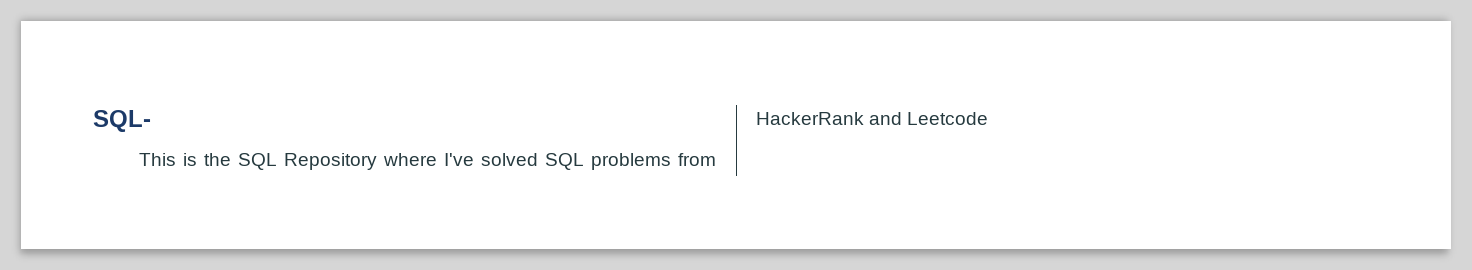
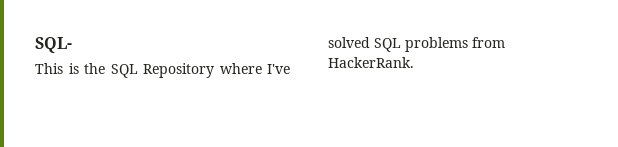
- This is the SQL Repository where I've solved SQL problems from HackerRank and Leetcode
+ This is the SQL Repository where I've solved SQL problems from HackerRank.

